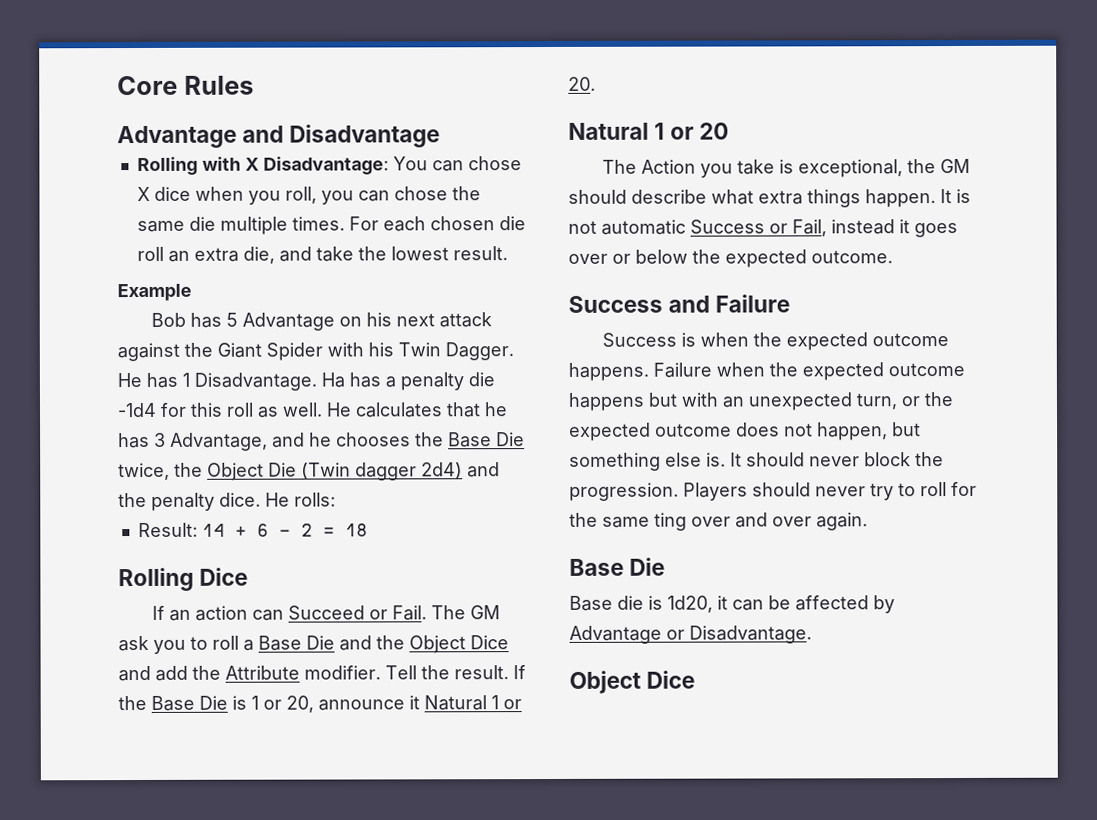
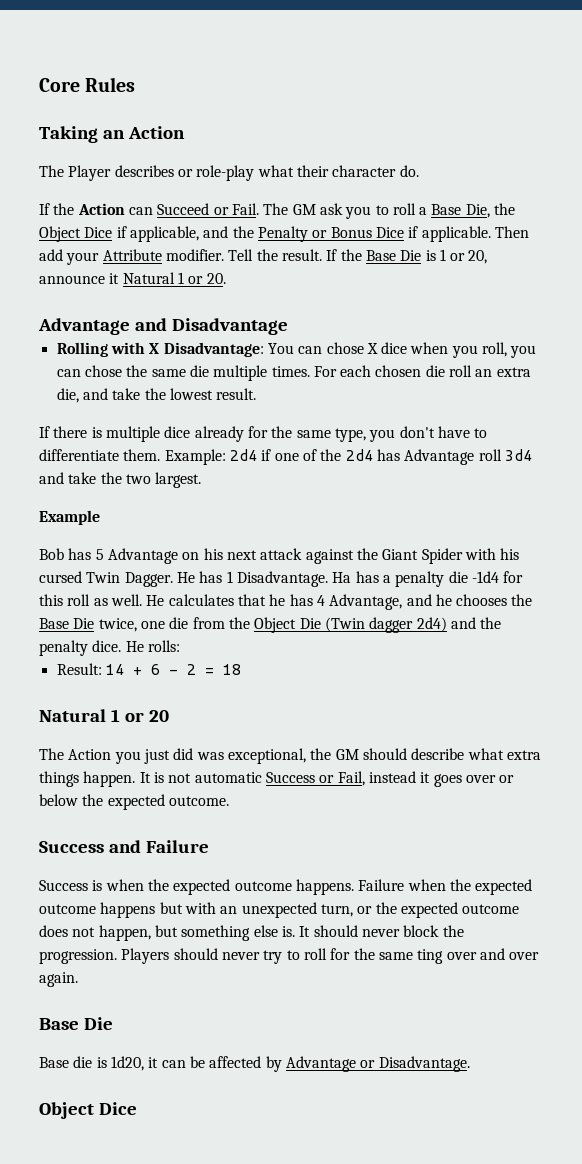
+ Taking an Action
+ The Player describes or role-play what their character do.
+ If the Action can Succeed or Fail. The GM ask you to roll a Base Die, the Object Dice if applicable, and the Penalty or Bonus Dice if applicable. Then add your Attribute modifier. Tell the result. If the Base Die is 1 or 20, announce it Natural 1 or 20.
+ If there is multiple dice already for the same type, you don't have to differentiate them. Example: 2d4 if one of the 2d4 has Advantage roll 3d4 and take the two largest.
- Bob has 5 Advantage on his next attack against the Giant Spider with his Twin Dagger.
+ Bob has 5 Advantage on his next attack against the Giant Spider with his cursed Twin Dagger.
- He calculates that he has 3 Advantage, and he chooses the Base Die twice, the Object Die (Twin dagger 2d4) and the penalty dice.
+ He calculates that he has 4 Advantage, and he chooses the Base Die twice, one die from the Object Die (Twin dagger 2d4) and the penalty dice.
- Rolling Dice
- If an action can Succeed or Fail. The GM ask you to roll a Base Die and the Object Dice and add the Attribute modifier. Tell the result. If the Base Die is 1 or 20, announce it Natural 1 or 20.
- The Action you take is exceptional, the GM should describe what extra things happen.
+ The Action you just did was exceptional, the GM should describe what extra things happen.

